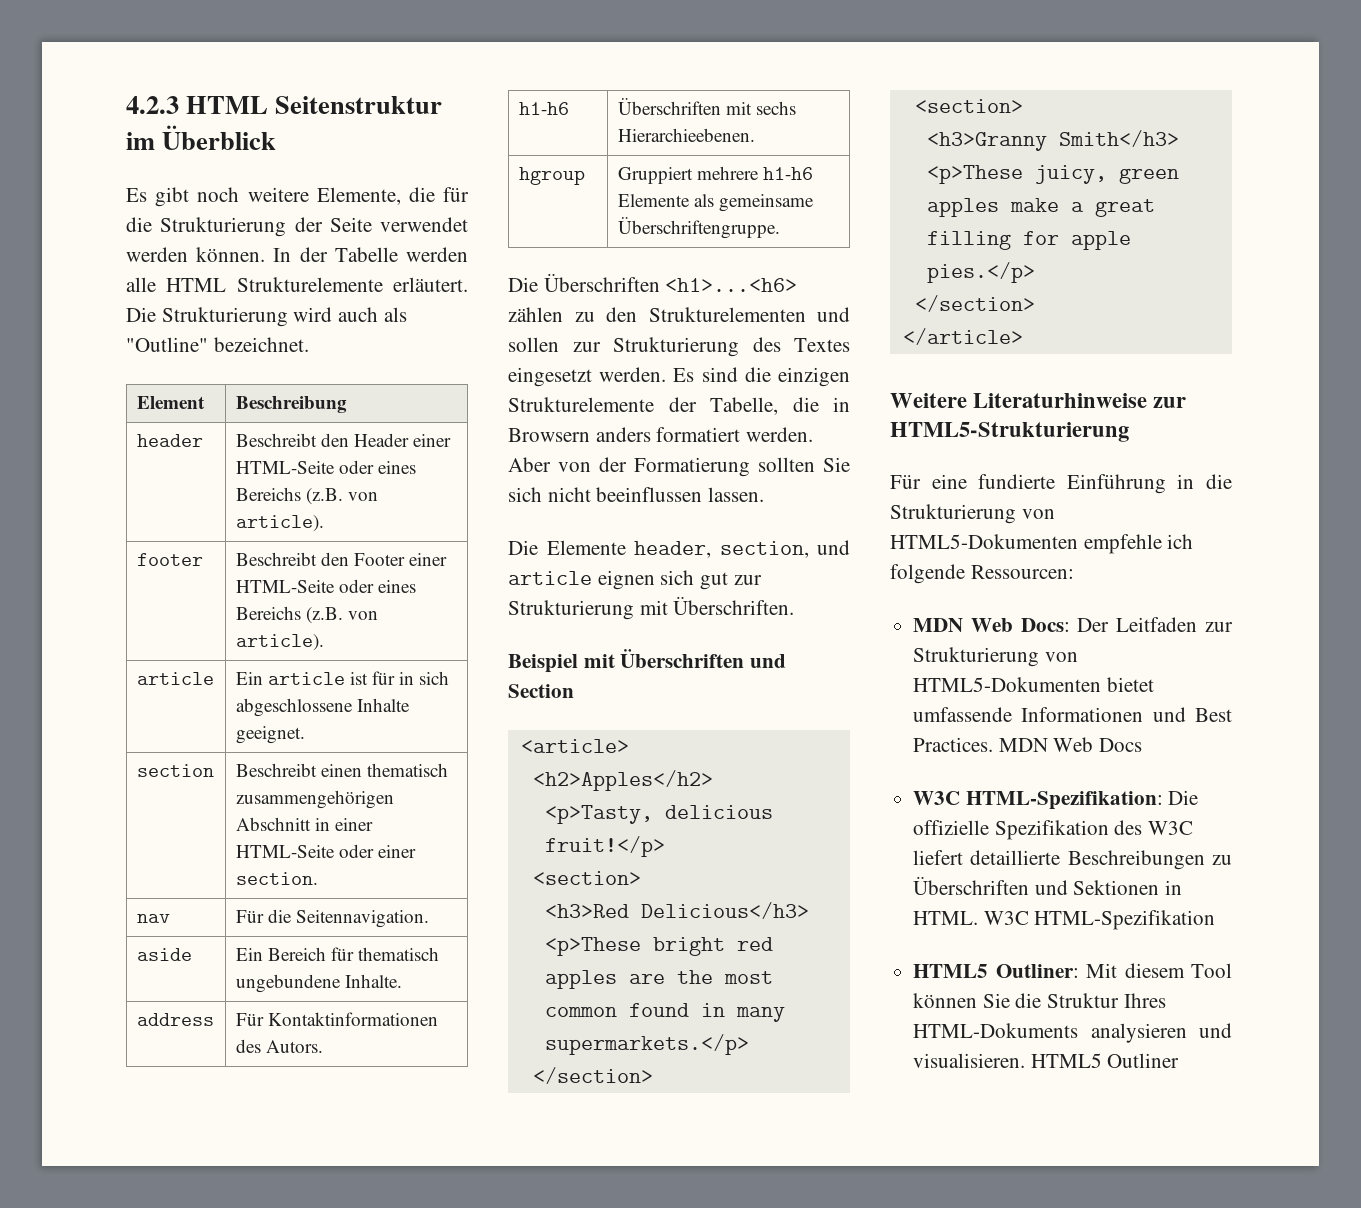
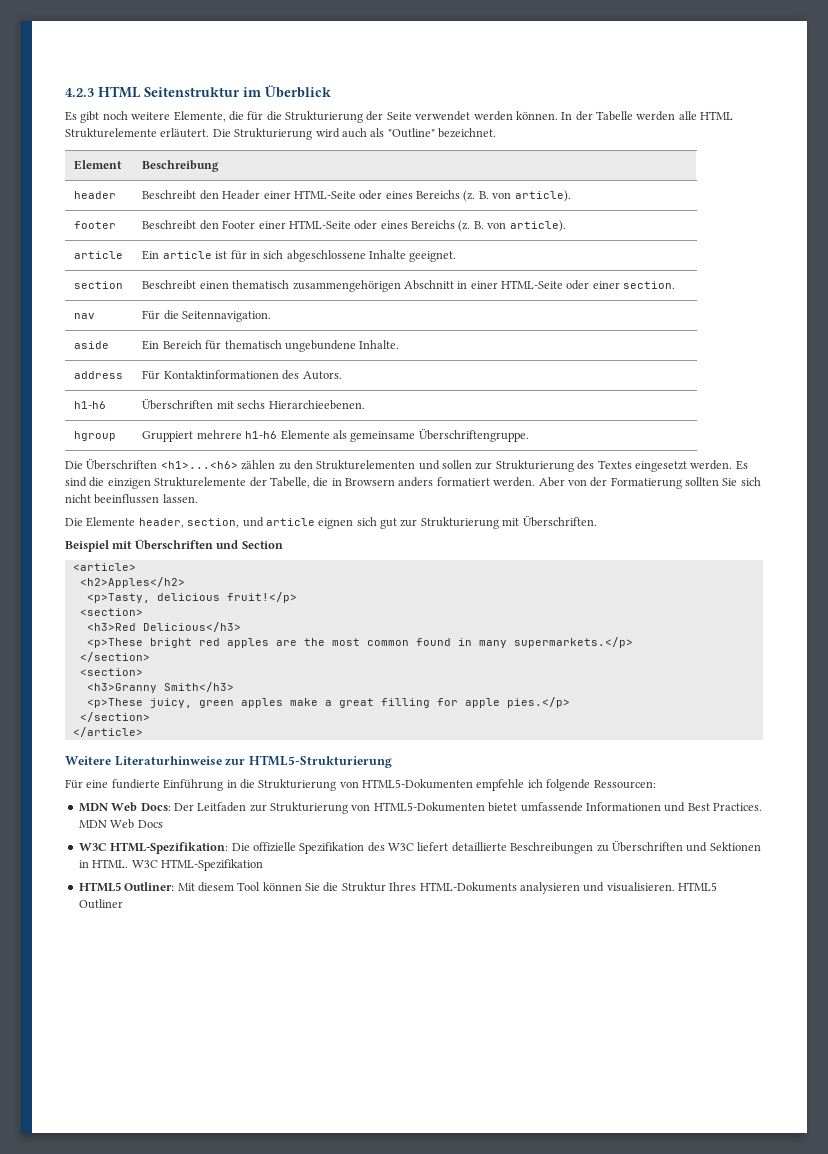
- header | Beschreibt den Header einer HTML-Seite oder eines Bereichs (z.B. von article).
+ header | Beschreibt den Header einer HTML-Seite oder eines Bereichs (z. B. von article).
- footer | Beschreibt den Footer einer HTML-Seite oder eines Bereichs (z.B. von article).
+ footer | Beschreibt den Footer einer HTML-Seite oder eines Bereichs (z. B. von article).

